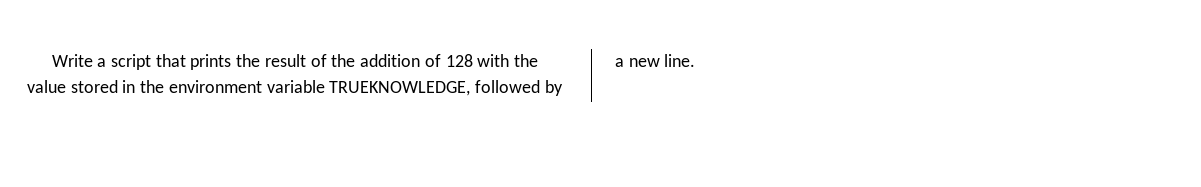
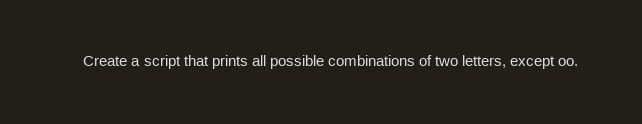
- Write a script that prints the result of the addition of 128 with the value stored in the environment variable TRUEKNOWLEDGE, followed by a new line.
+ Create a script that prints all possible combinations of two letters, except oo.

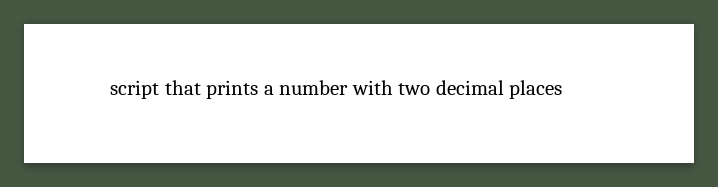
- Create a script that prints all possible combinations of two letters, except oo.
+ script that prints a number with two decimal places

